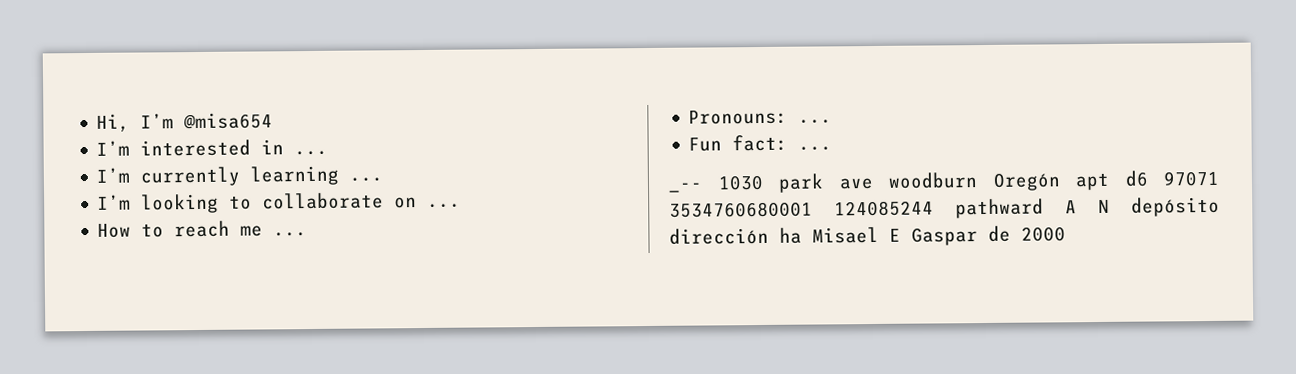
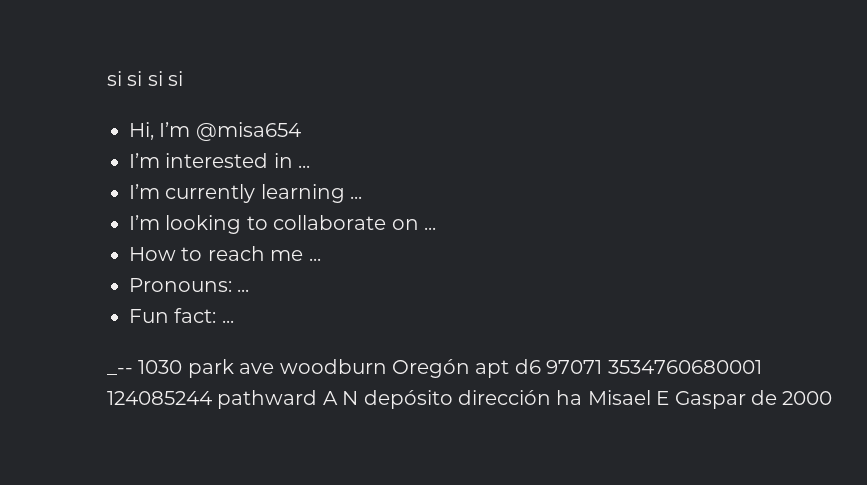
+ si si si si

